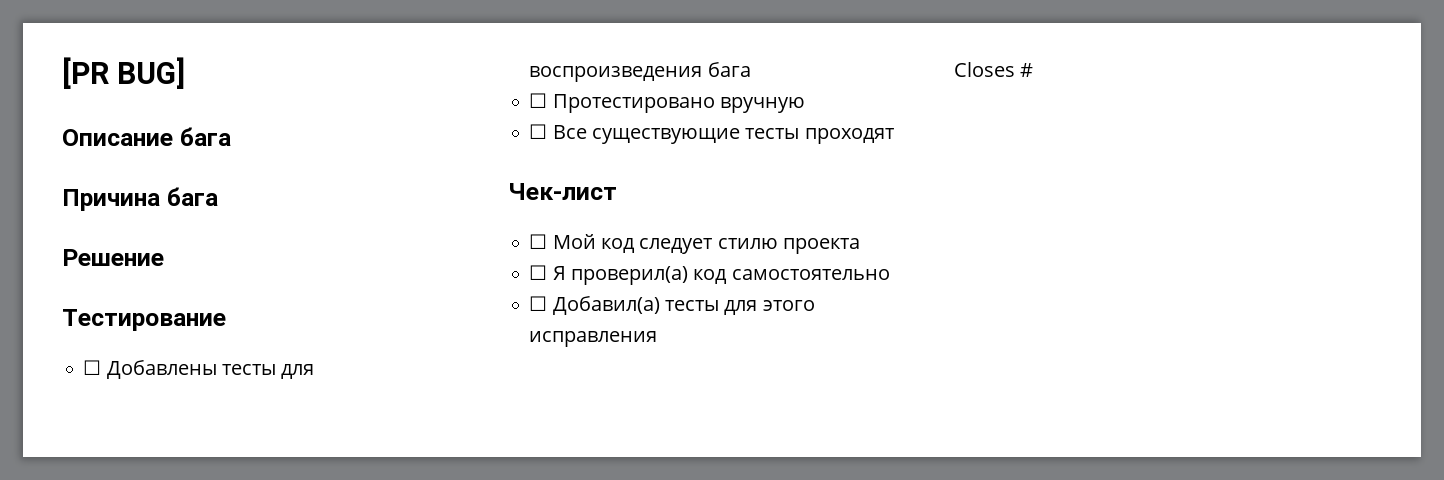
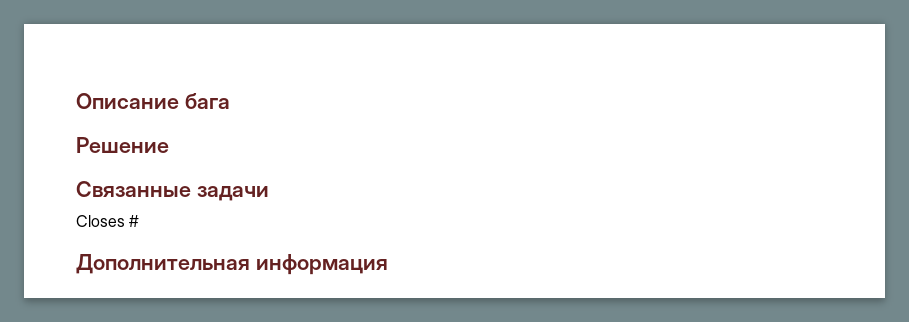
- [PR BUG]
- Причина бага
- Тестирование
- ☐ Добавлены тесты для воспроизведения бага
- ☐ Протестировано вручную
- ☐ Все существующие тесты проходят
- Чек-лист
- ☐ Мой код следует стилю проекта
- ☐ Я проверил(а) код самостоятельно
- ☐ Добавил(а) тесты для этого исправления
+ Связанные задачи
+ Дополнительная информация

